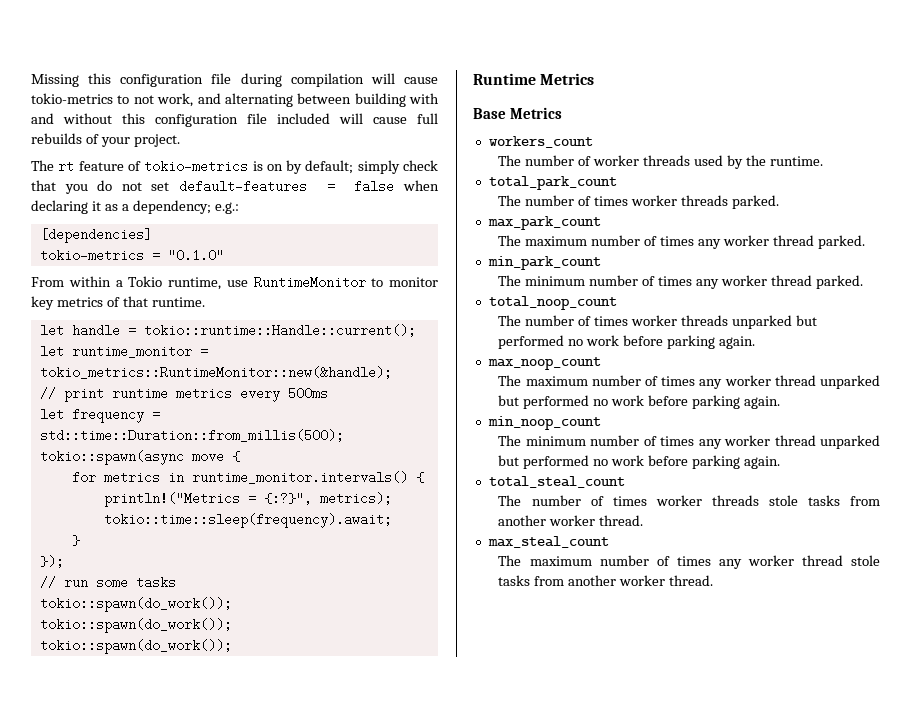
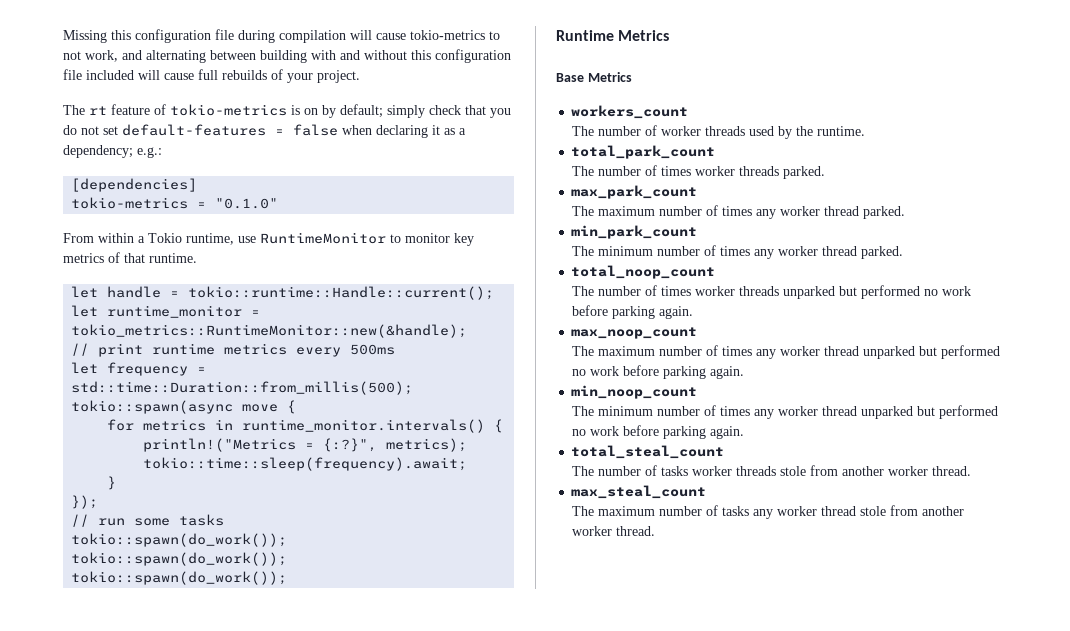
- The number of times worker threads stole tasks from another worker thread.
+ The number of tasks worker threads stole from another worker thread.
- The maximum number of times any worker thread stole tasks from another worker thread.
+ The maximum number of tasks any worker thread stole from another worker thread.

